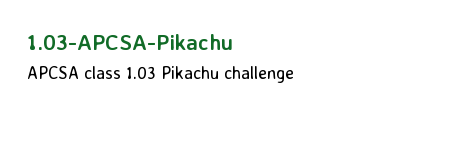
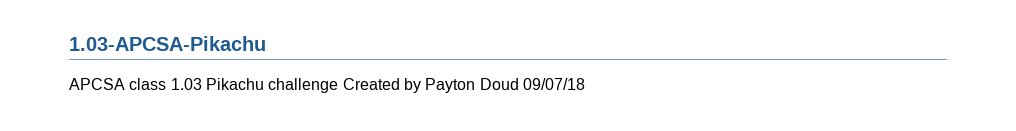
- APCSA class 1.03 Pikachu challenge
+ APCSA class 1.03 Pikachu challenge Created by Payton Doud 09/07/18

